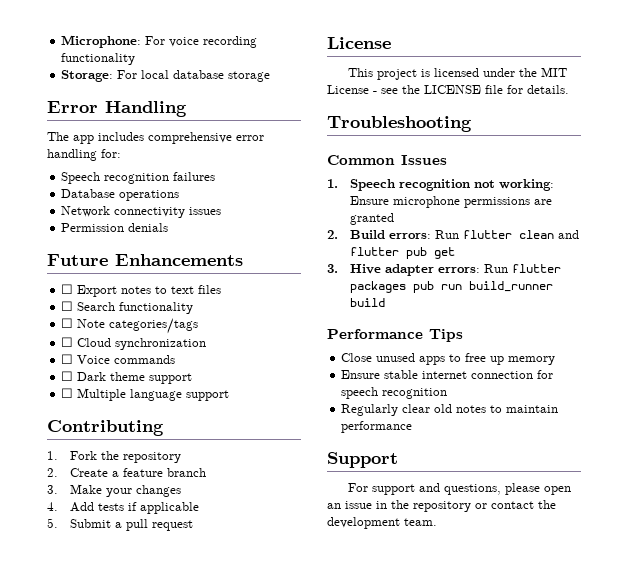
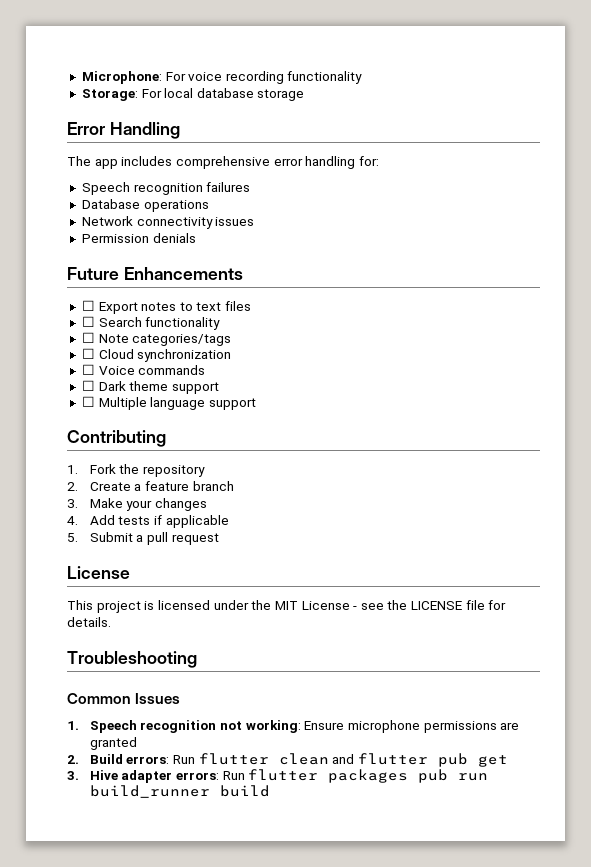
- Performance Tips
- Close unused apps to free up memory
- Ensure stable internet connection for speech recognition
- Regularly clear old notes to maintain performance
- Support
- For support and questions, please open an issue in the repository or contact the development team.

